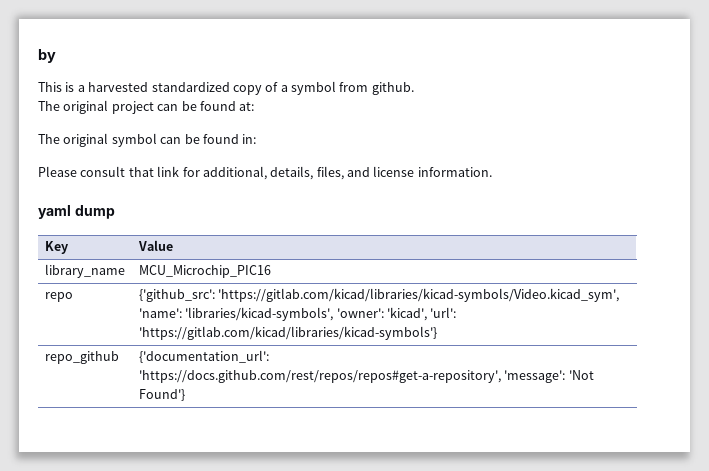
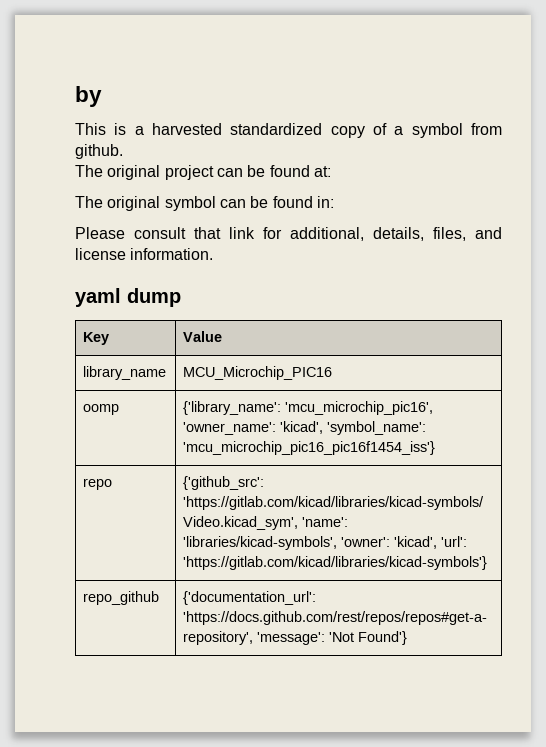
+ oomp | {'library_name': 'mcu_microchip_pic16', 'owner_name': 'kicad', 'symbol_name': 'mcu_microchip_pic16_pic16f1454_iss'}

